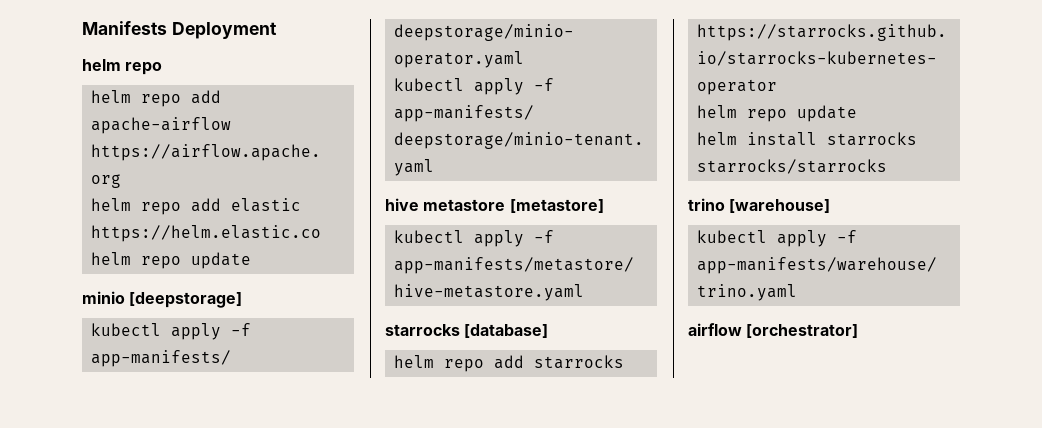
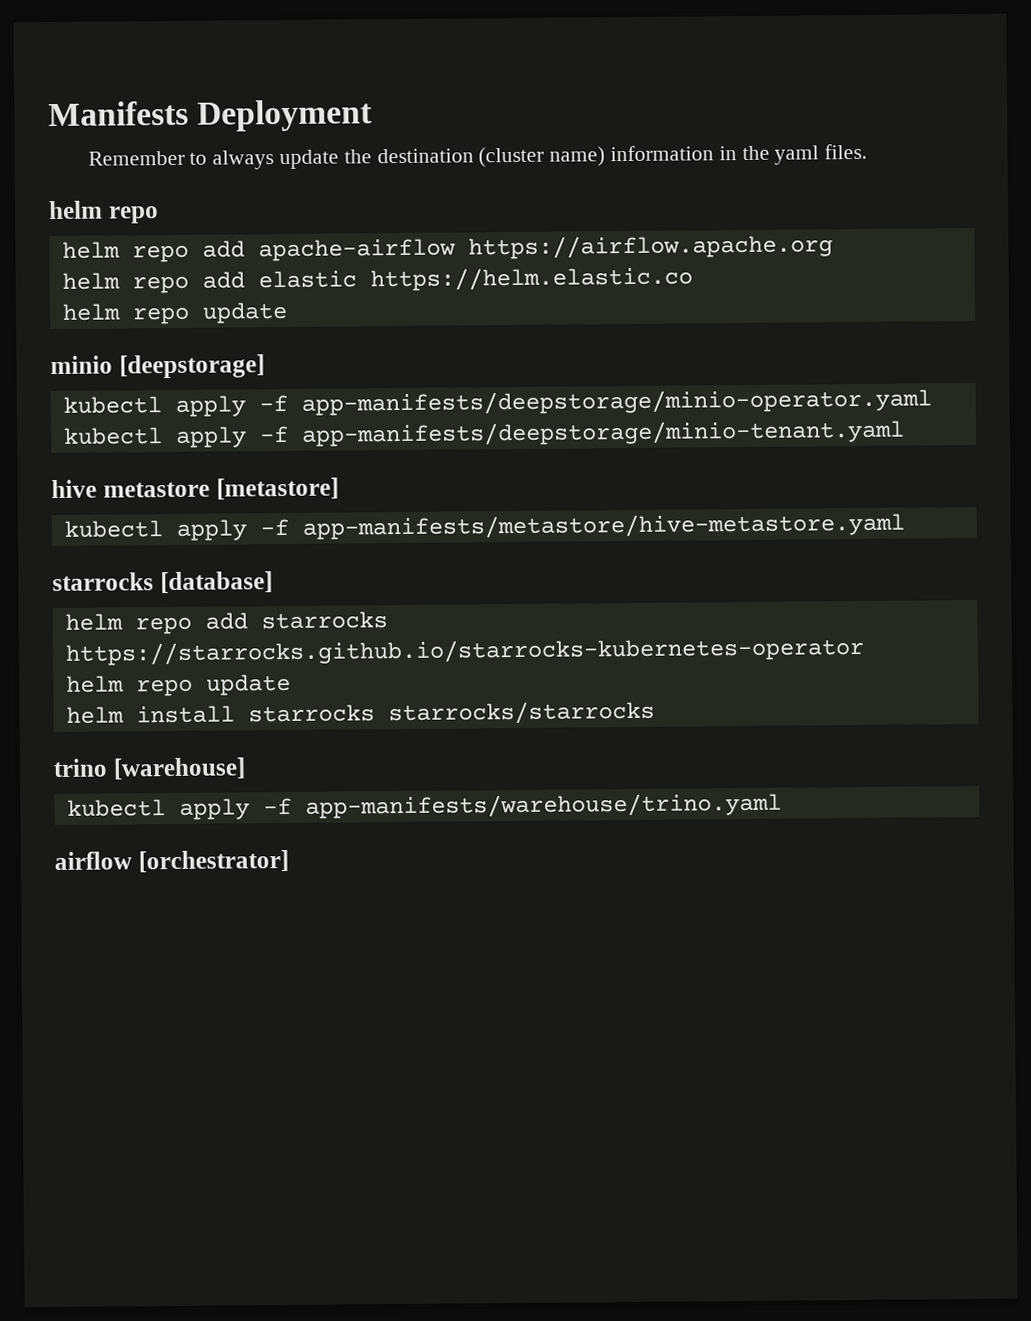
+ Remember to always update the destination (cluster name) information in the yaml files.

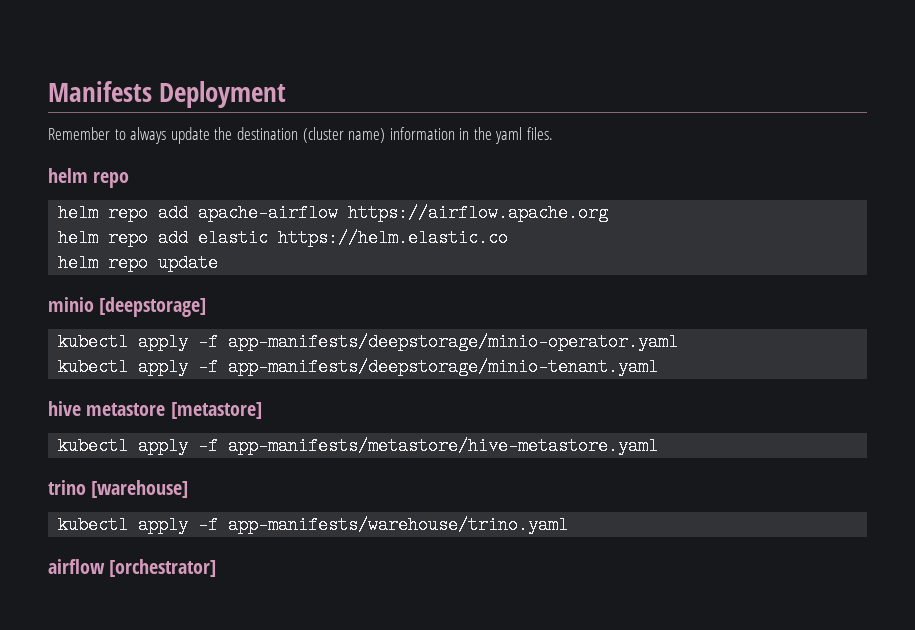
- starrocks [database]
- helm repo add starrocks https://starrocks.github.io/starrocks-kubernetes-operator
- helm repo update
- helm install starrocks starrocks/starrocks

